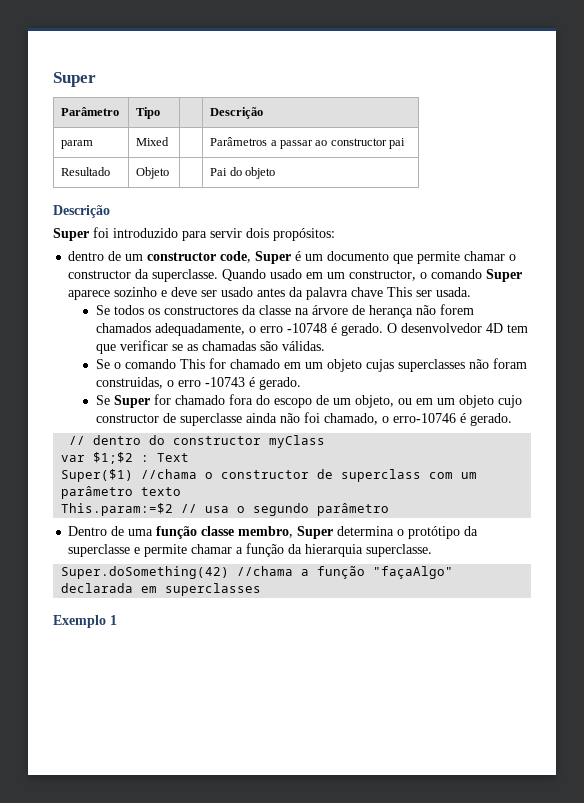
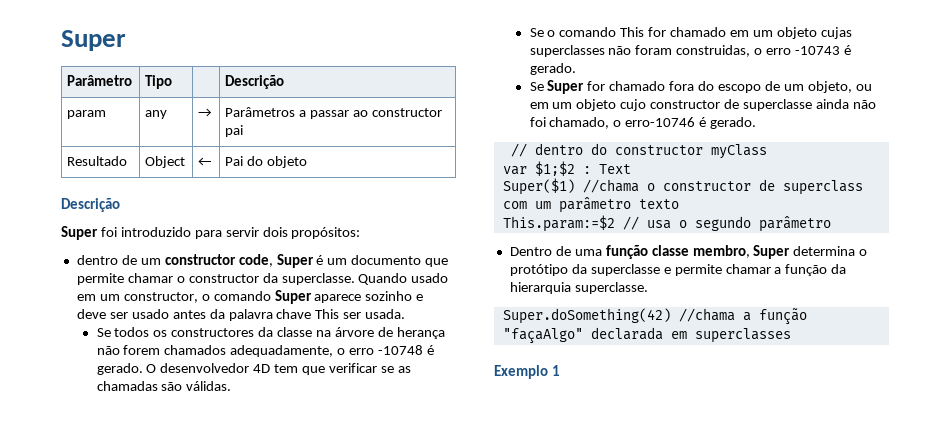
- param | Mixed | | Parâmetros a passar ao constructor pai
+ param | any | → | Parâmetros a passar ao constructor pai
- Resultado | Objeto | | Pai do objeto
+ Resultado | Object | ← | Pai do objeto

